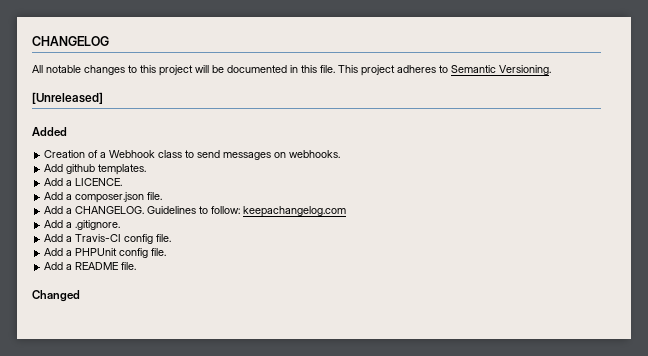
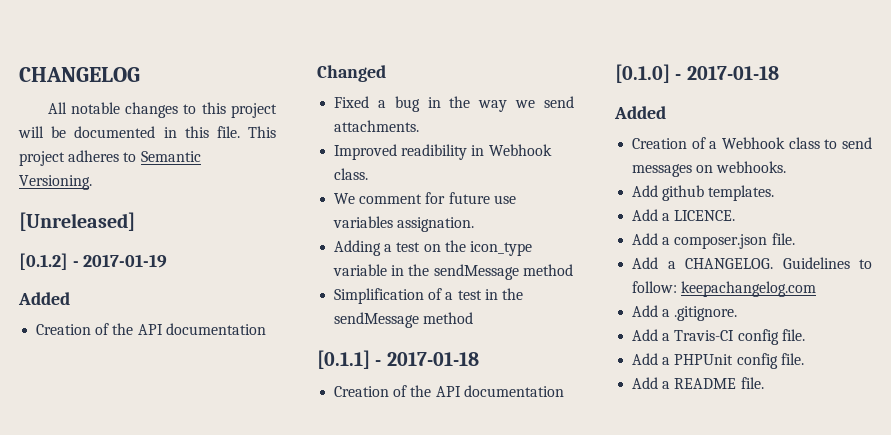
+ [0.1.2] - 2017-01-19
+ Added
+ Creation of the API documentation
+ Changed
+ Fixed a bug in the way we send attachments.
+ Improved readibility in Webhook class.
+ We comment for future use variables assignation.
+ Adding a test on the icon_type variable in the sendMessage method
+ Simplification of a test in the sendMessage method
+ [0.1.1] - 2017-01-18
+ Creation of the API documentation
+ [0.1.0] - 2017-01-18
- Changed

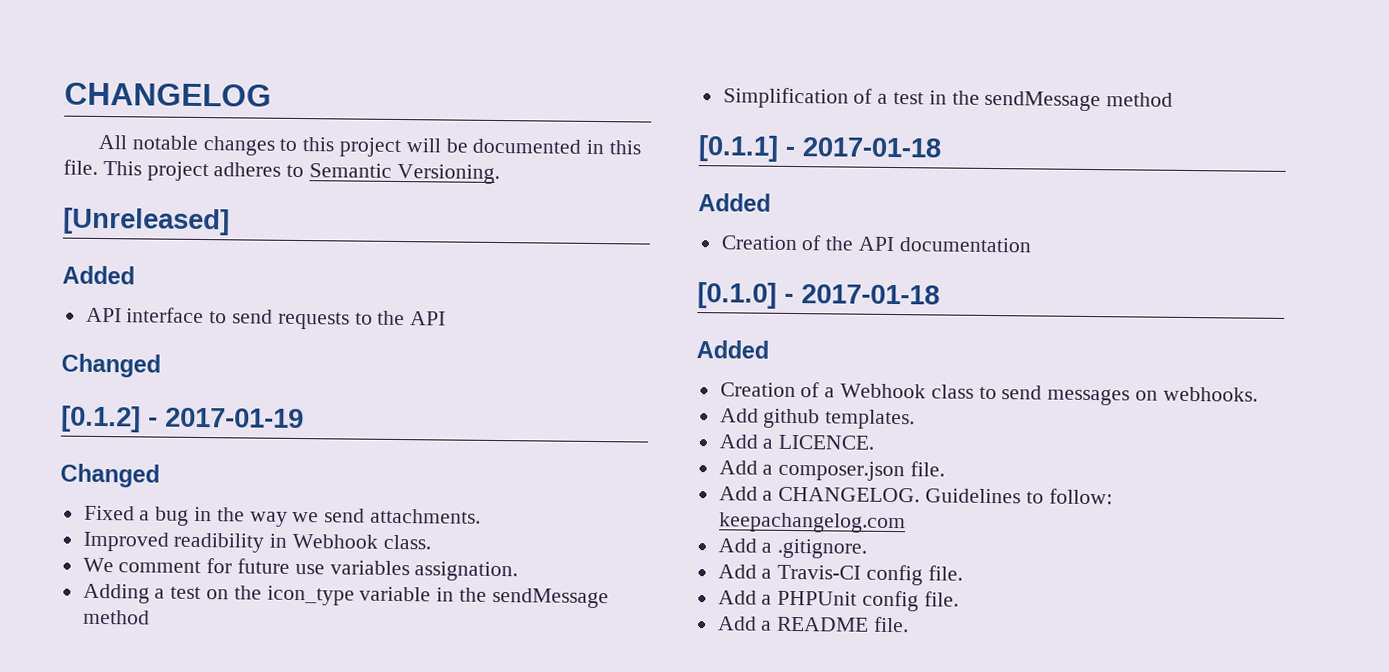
  [Unreleased]
+ Added
+ API interface to send requests to the API
+ Changed
  [0.1.2] - 2017-01-19
- Added
- Creation of the API documentation
  [0.1.1] - 2017-01-18
+ Added

